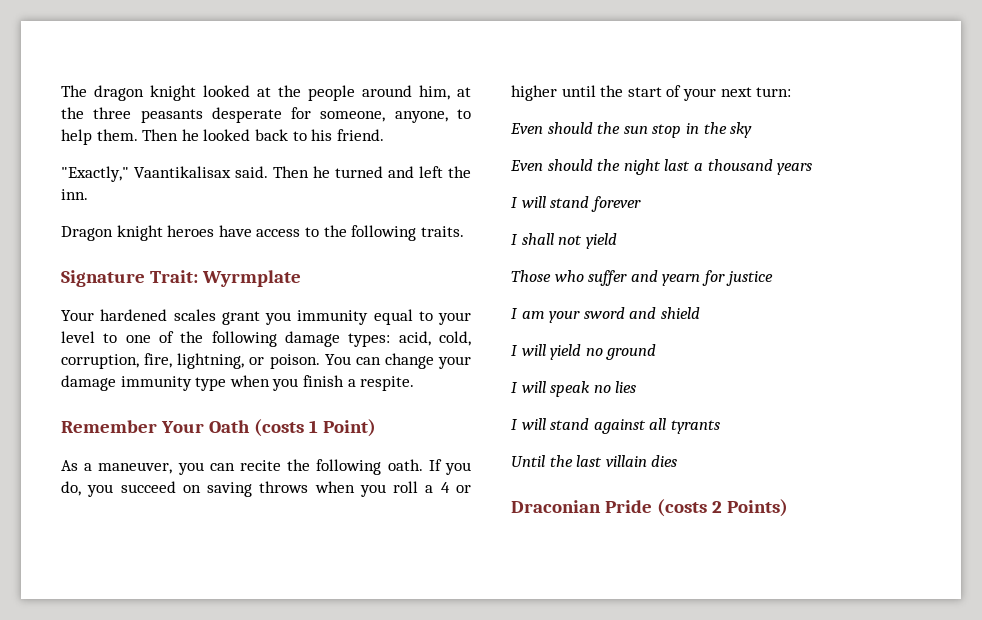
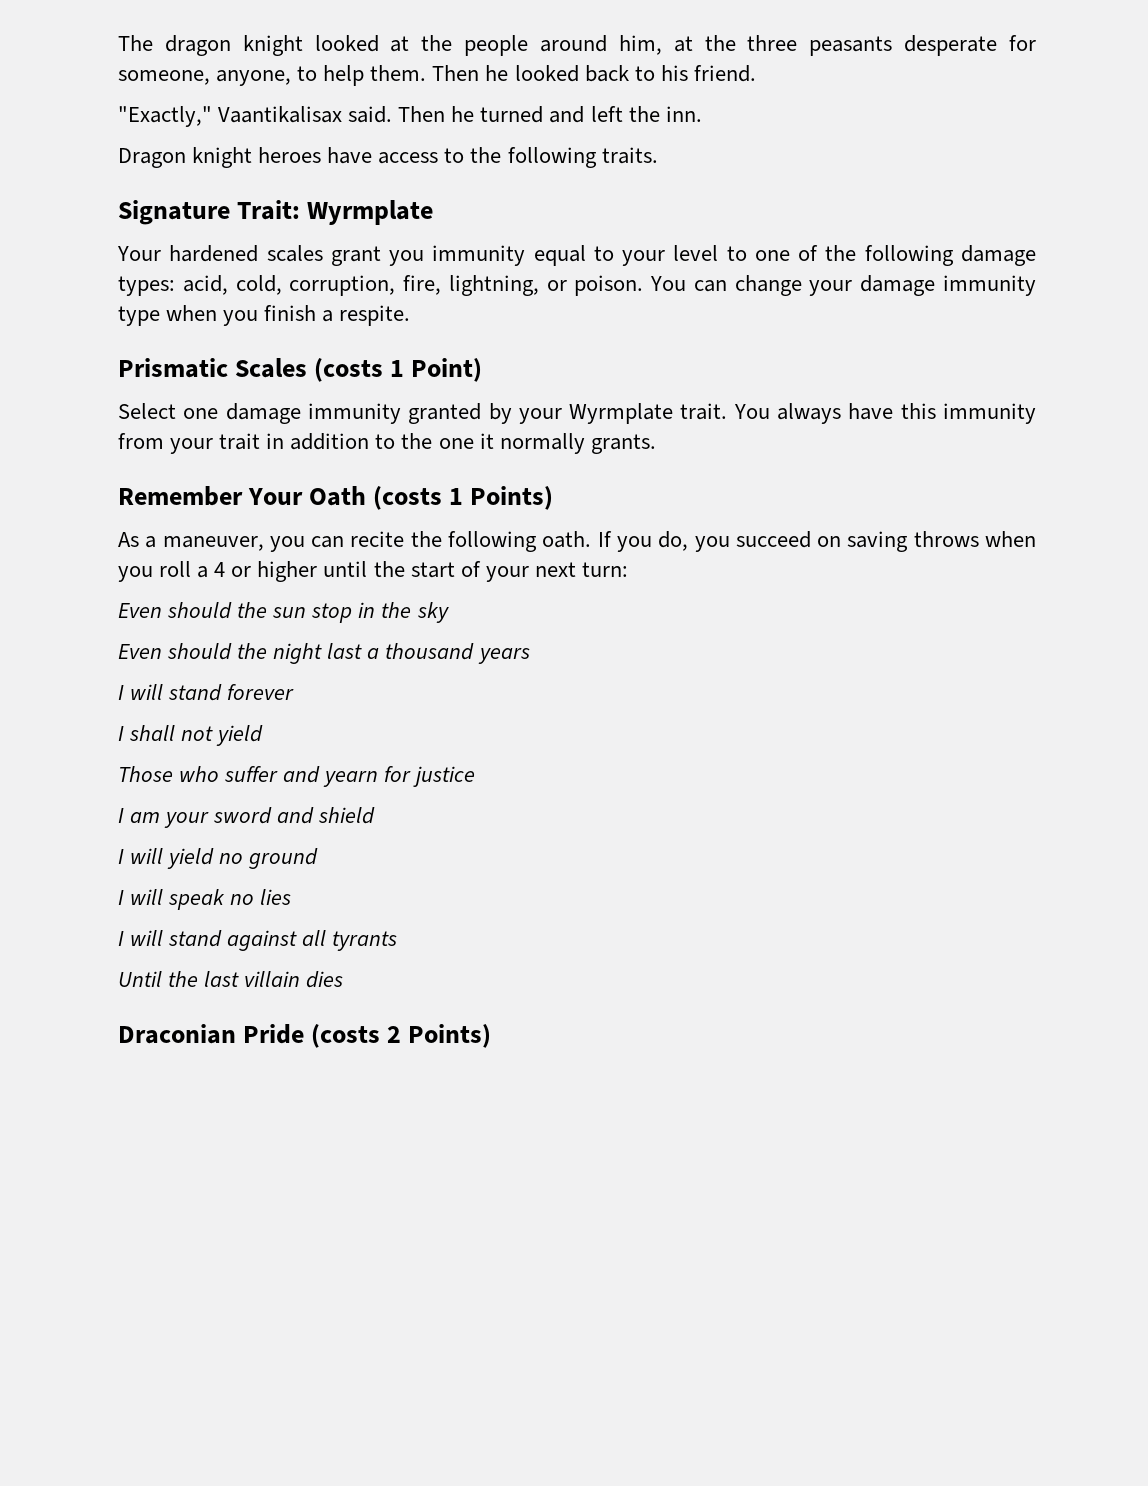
+ Prismatic Scales (costs 1 Point)
+ Select one damage immunity granted by your Wyrmplate trait. You always have this immunity from your trait in addition to the one it normally grants.
- Remember Your Oath (costs 1 Point)
+ Remember Your Oath (costs 1 Points)

